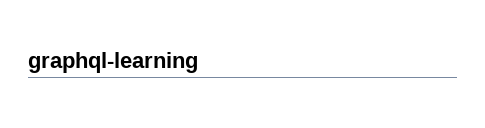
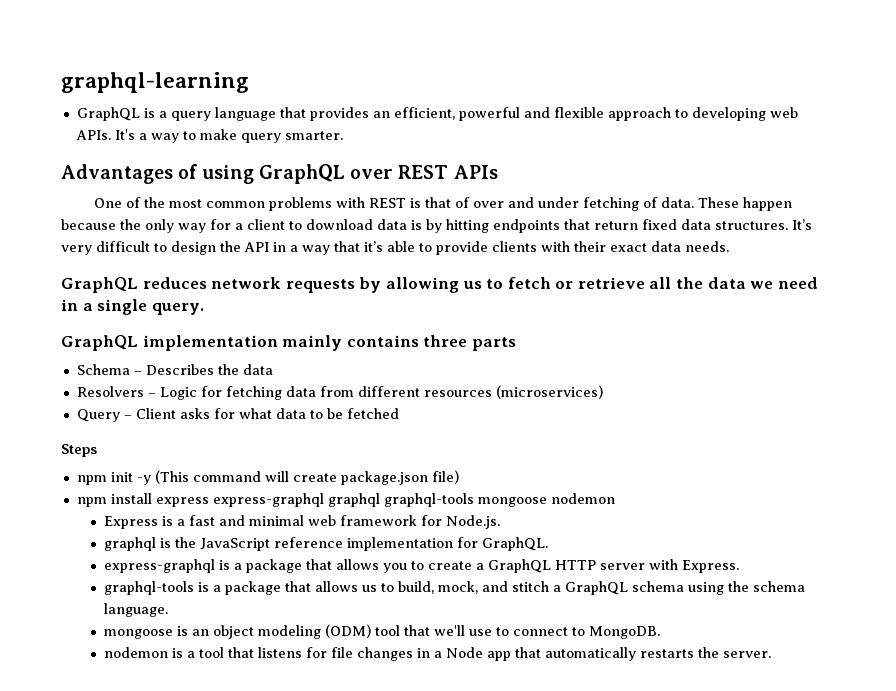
+ GraphQL is a query language that provides an efficient, powerful and flexible approach to developing web APIs. It's a way to make query smarter.
+ Advantages of using GraphQL over REST APIs
+ One of the most common problems with REST is that of over and under fetching of data. These happen because the only way for a client to download data is by hitting endpoints that return fixed data structures. It’s very difficult to design the API in a way that it’s able to provide clients with their exact data needs.
+ GraphQL reduces network requests by allowing us to fetch or retrieve all the data we need in a single query.
+ GraphQL implementation mainly contains three parts
+ Schema – Describes the data
+ Resolvers – Logic for fetching data from different resources (microservices)
+ Query – Client asks for what data to be fetched
+ Steps
+ npm init -y (This command will create package.json file)
+ npm install express express-graphql graphql graphql-tools mongoose nodemon
+ Express is a fast and minimal web framework for Node.js.
+ graphql is the JavaScript reference implementation for GraphQL.
+ express-graphql is a package that allows you to create a GraphQL HTTP server with Express.
+ graphql-tools is a package that allows us to build, mock, and stitch a GraphQL schema using the schema language.
+ mongoose is an object modeling (ODM) tool that we'll use to connect to MongoDB.
+ nodemon is a tool that listens for file changes in a Node app that automatically restarts the server.

